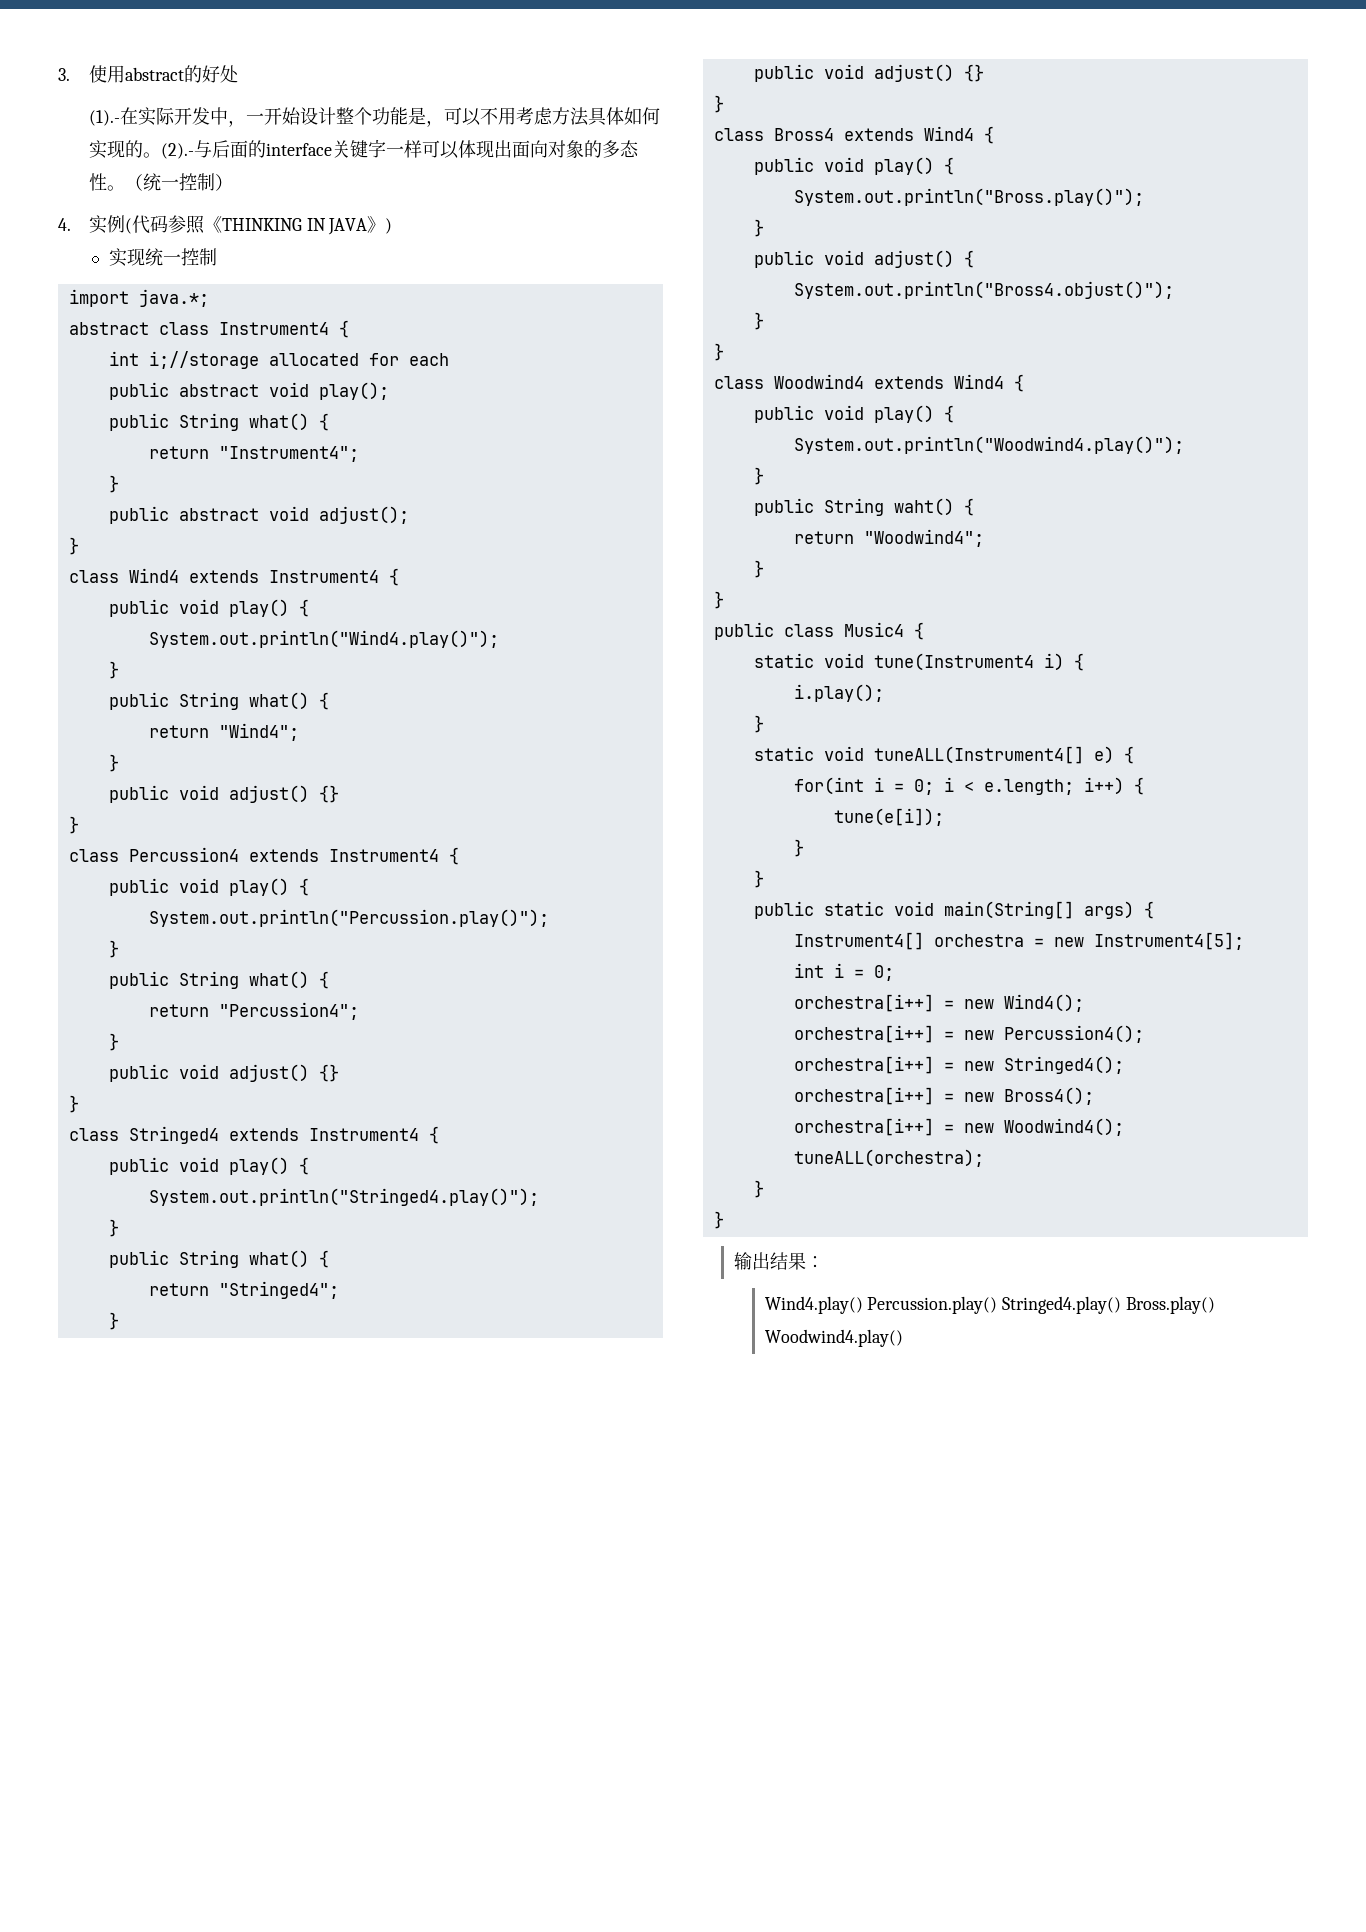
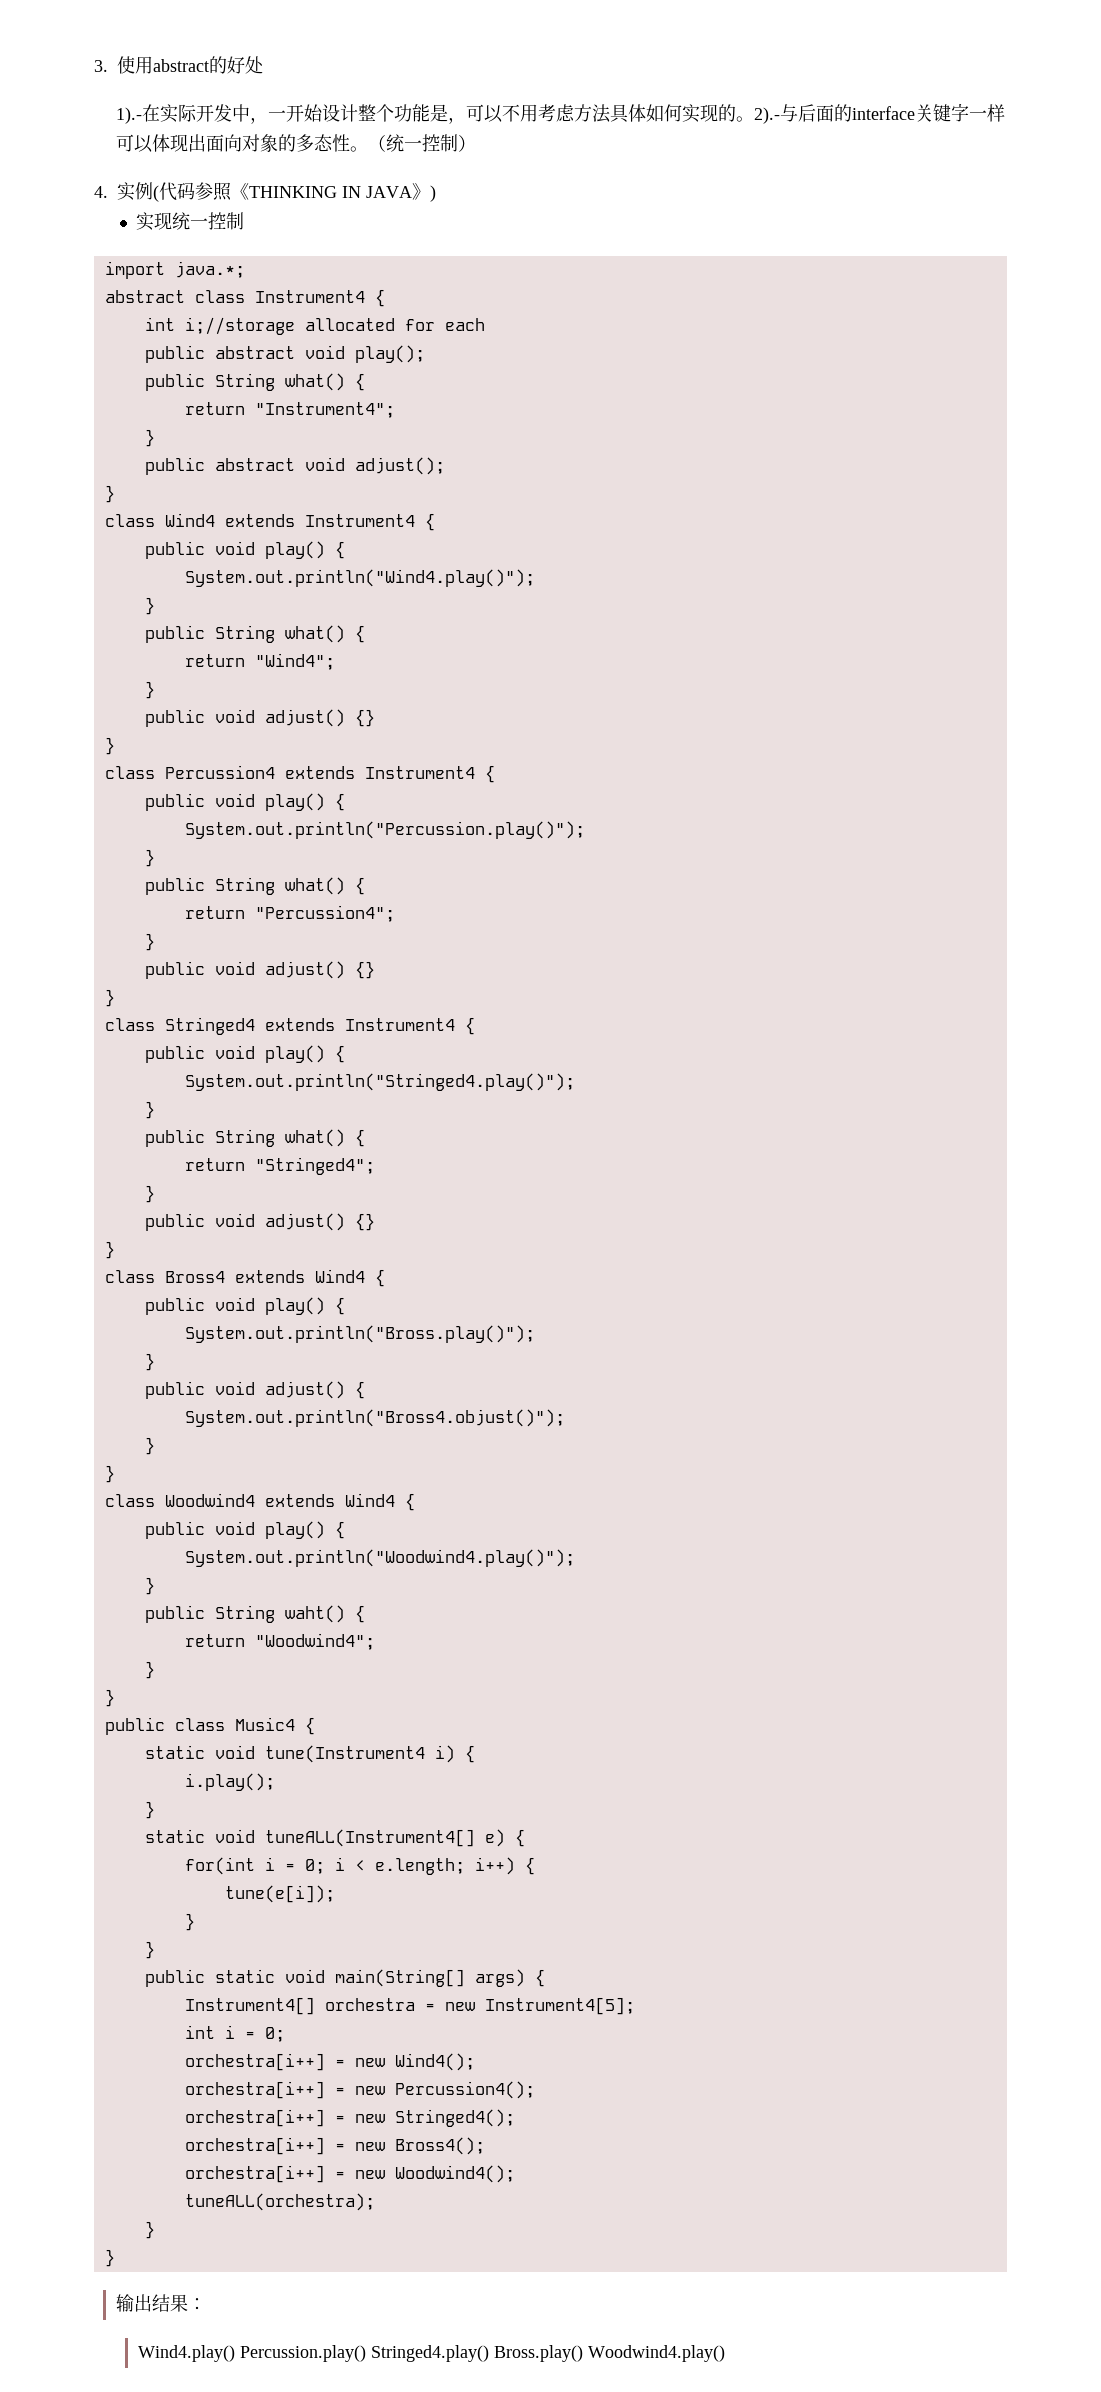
- (1).-在实际开发中，一开始设计整个功能是，可以不用考虑方法具体如何实现的。
+ 1).-在实际开发中，一开始设计整个功能是，可以不用考虑方法具体如何实现的。
- (2).-与后面的interface关键字一样可以体现出面向对象的多态性。
+ 2).-与后面的interface关键字一样可以体现出面向对象的多态性。

